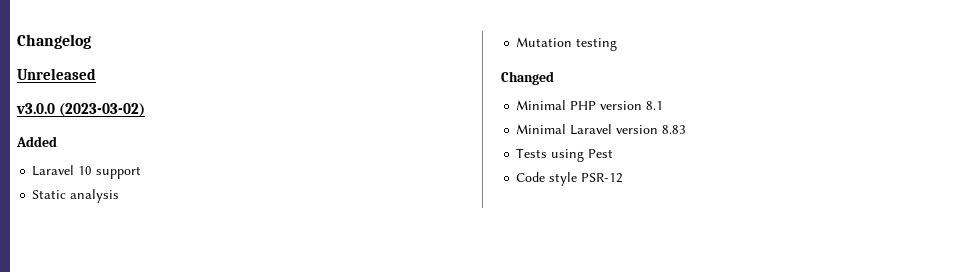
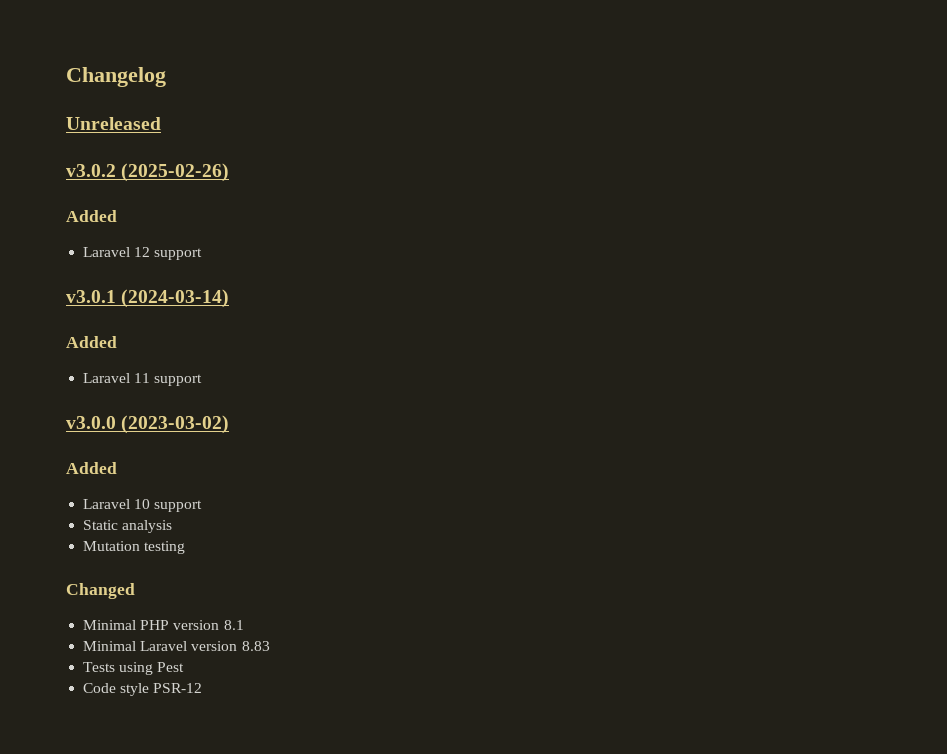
+ v3.0.2 (2025-02-26)
+ Added
+ Laravel 12 support
+ v3.0.1 (2024-03-14)
+ Added
+ Laravel 11 support

